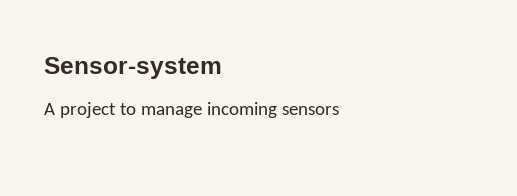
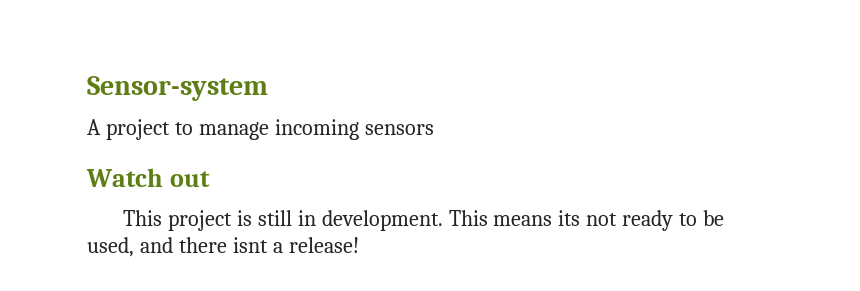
+ Watch out
+ This project is still in development. This means its not ready to be used, and there isnt a release!

